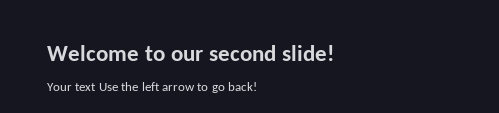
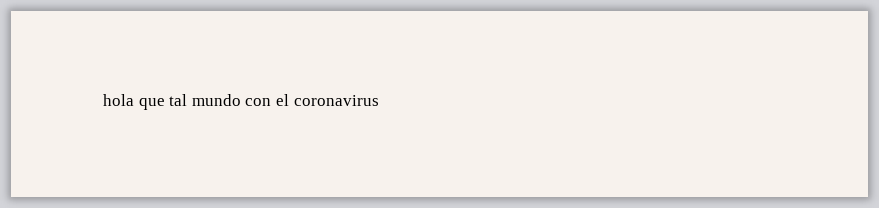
- Welcome to our second slide!
- Your text Use the left arrow to go back!
+ hola que tal mundo con el coronavirus

